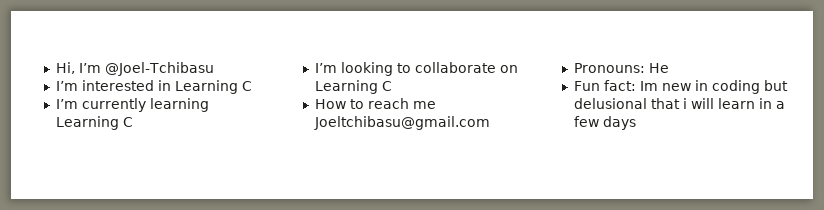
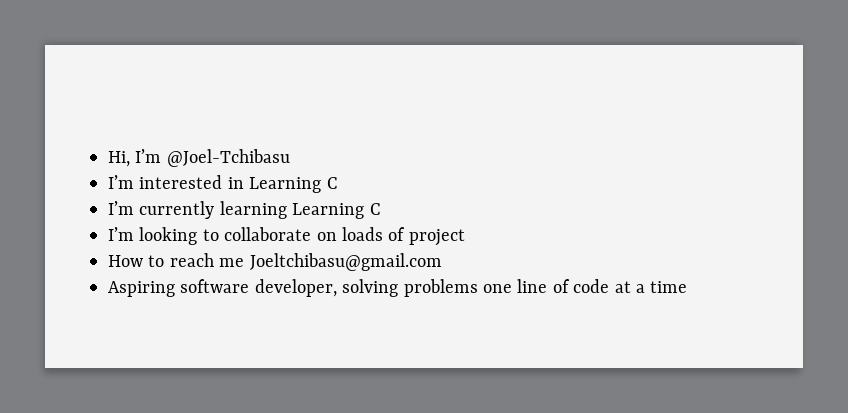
- I’m looking to collaborate on Learning C
+ I’m looking to collaborate on loads of project
- Pronouns: He
- Fun fact: Im new in coding but delusional that i will learn in a few days
+ Aspiring software developer, solving problems one line of code at a time

